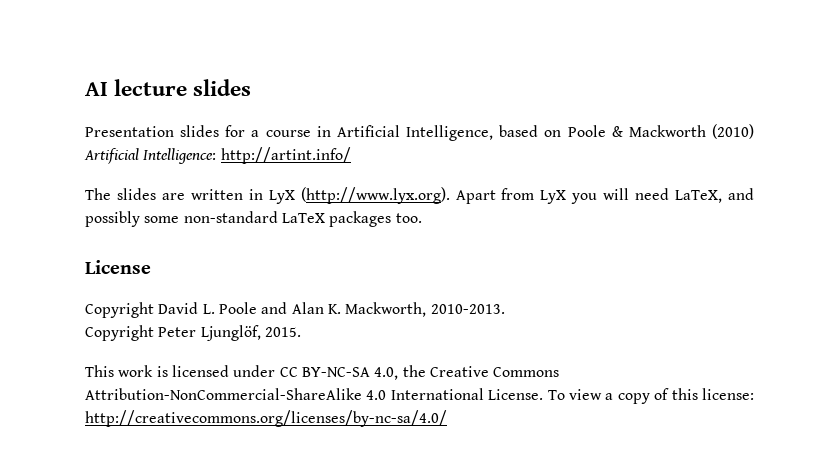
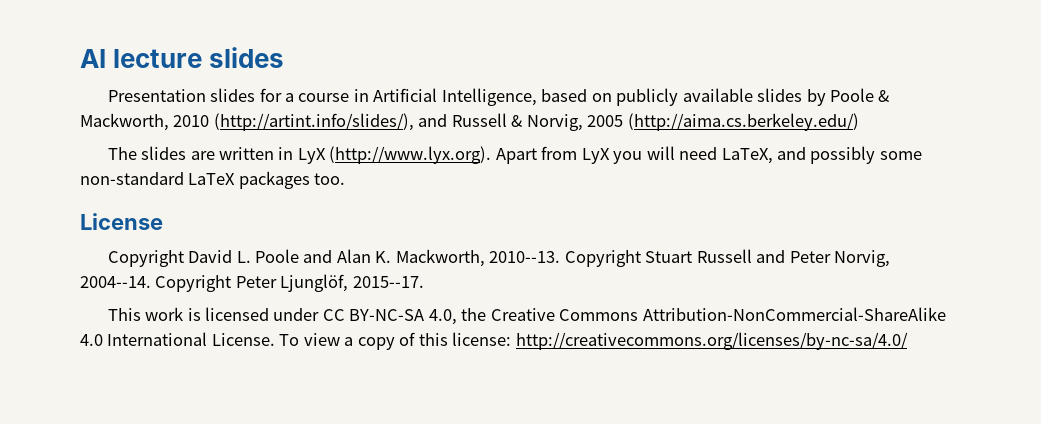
- Presentation slides for a course in Artificial Intelligence, based on Poole & Mackworth (2010) Artificial Intelligence: http://artint.info/
+ Presentation slides for a course in Artificial Intelligence, based on publicly available slides by Poole & Mackworth, 2010 (http://artint.info/slides/), and Russell & Norvig, 2005 (http://aima.cs.berkeley.edu/)
- Copyright David L. Poole and Alan K. Mackworth, 2010-2013.
- Copyright Peter Ljunglöf, 2015.
+ Copyright David L. Poole and Alan K. Mackworth, 2010--13. Copyright Stuart Russell and Peter Norvig, 2004--14. Copyright Peter Ljunglöf, 2015--17.

